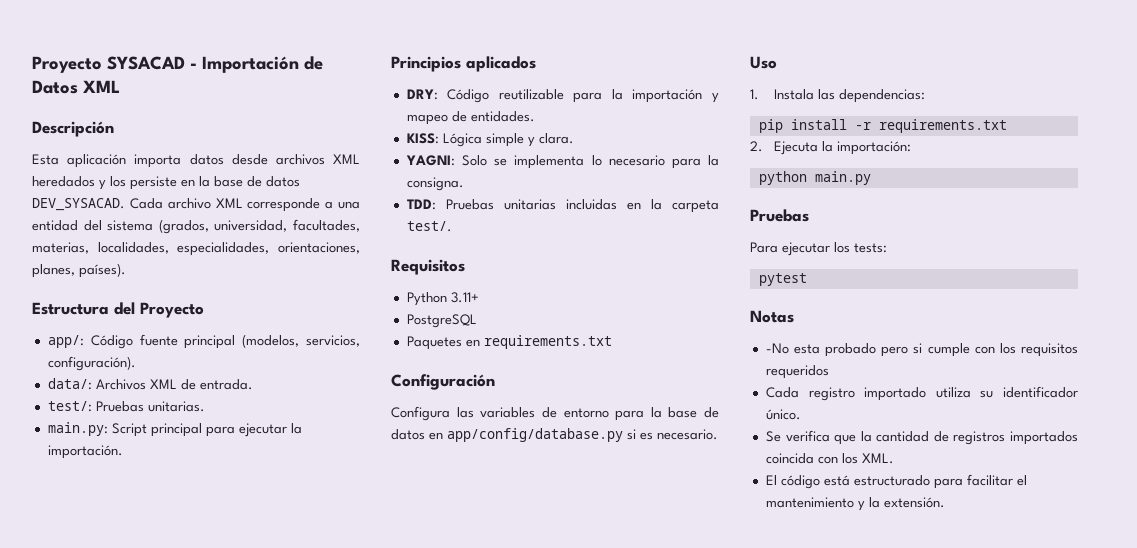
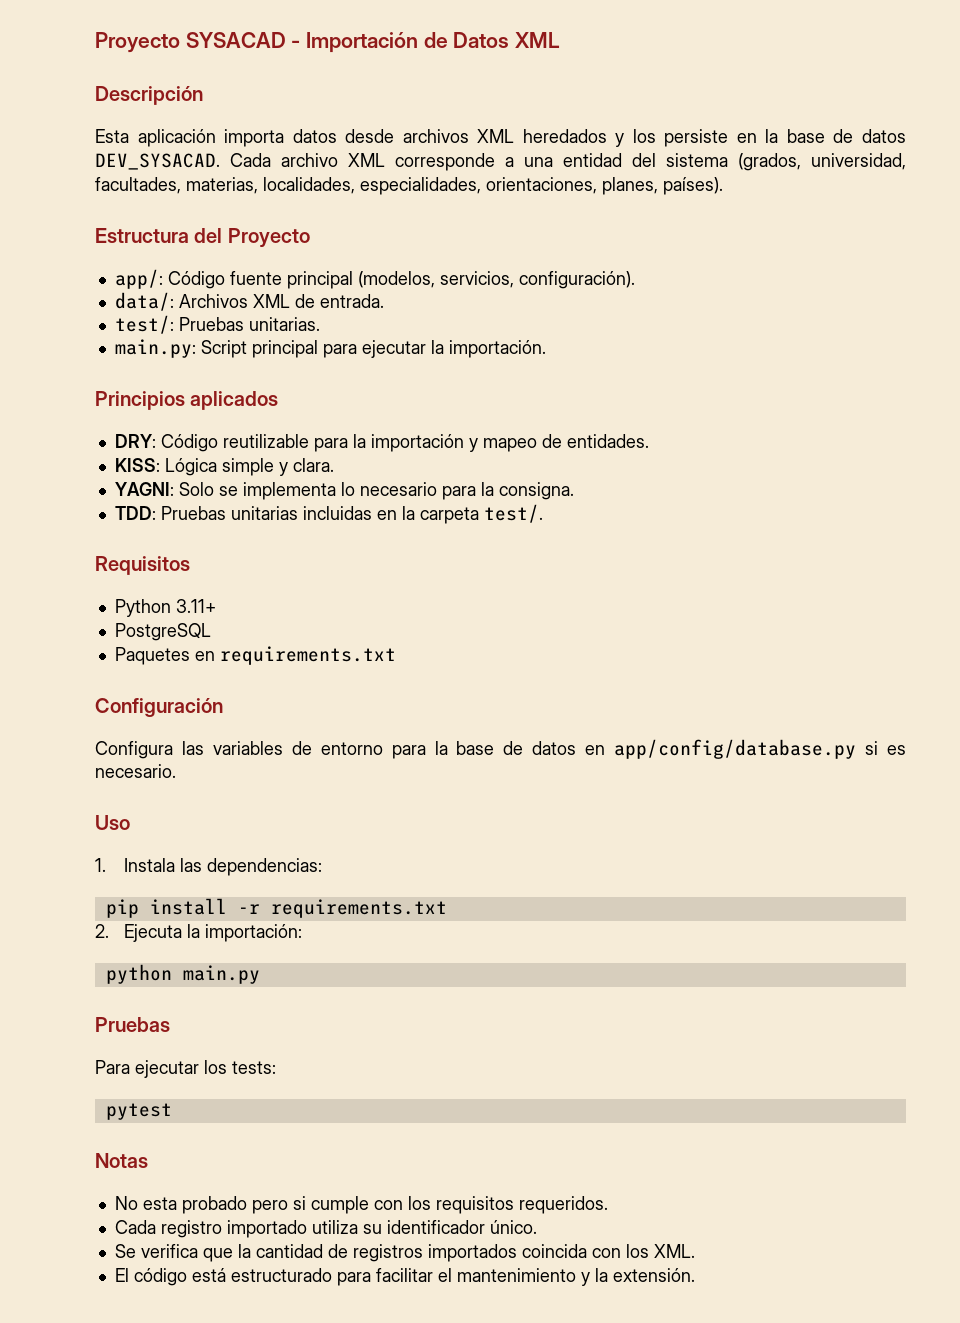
- -No esta probado pero si cumple con los requisitos requeridos
+ No esta probado pero si cumple con los requisitos requeridos.

